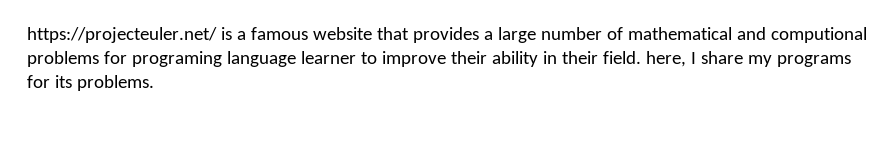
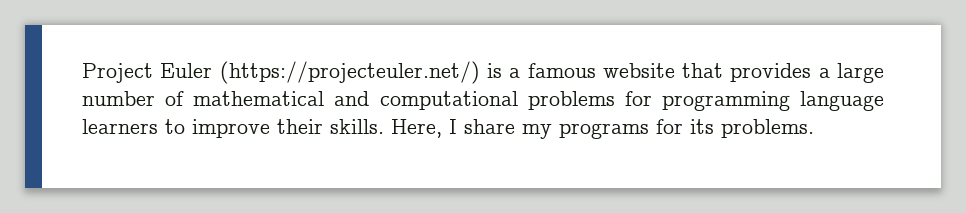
- https://projecteuler.net/ is a famous website that provides a large number of mathematical and computional problems for programing language learner to improve their ability in their field. here, I share my programs for its problems.
+ Project Euler (https://projecteuler.net/) is a famous website that provides a large number of mathematical and computational problems for programming language learners to improve their skills. Here, I share my programs for its problems.

